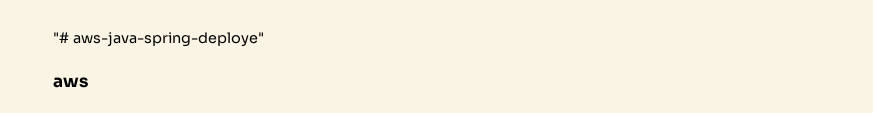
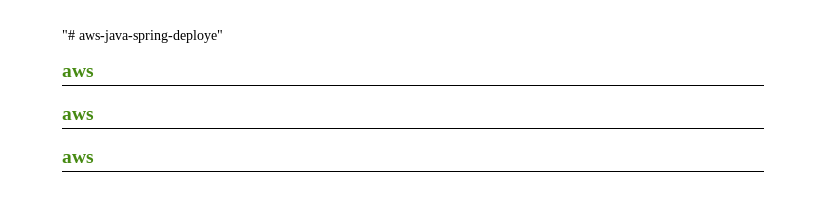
  "# aws-java-spring-deploye"
+ aws
+ aws

